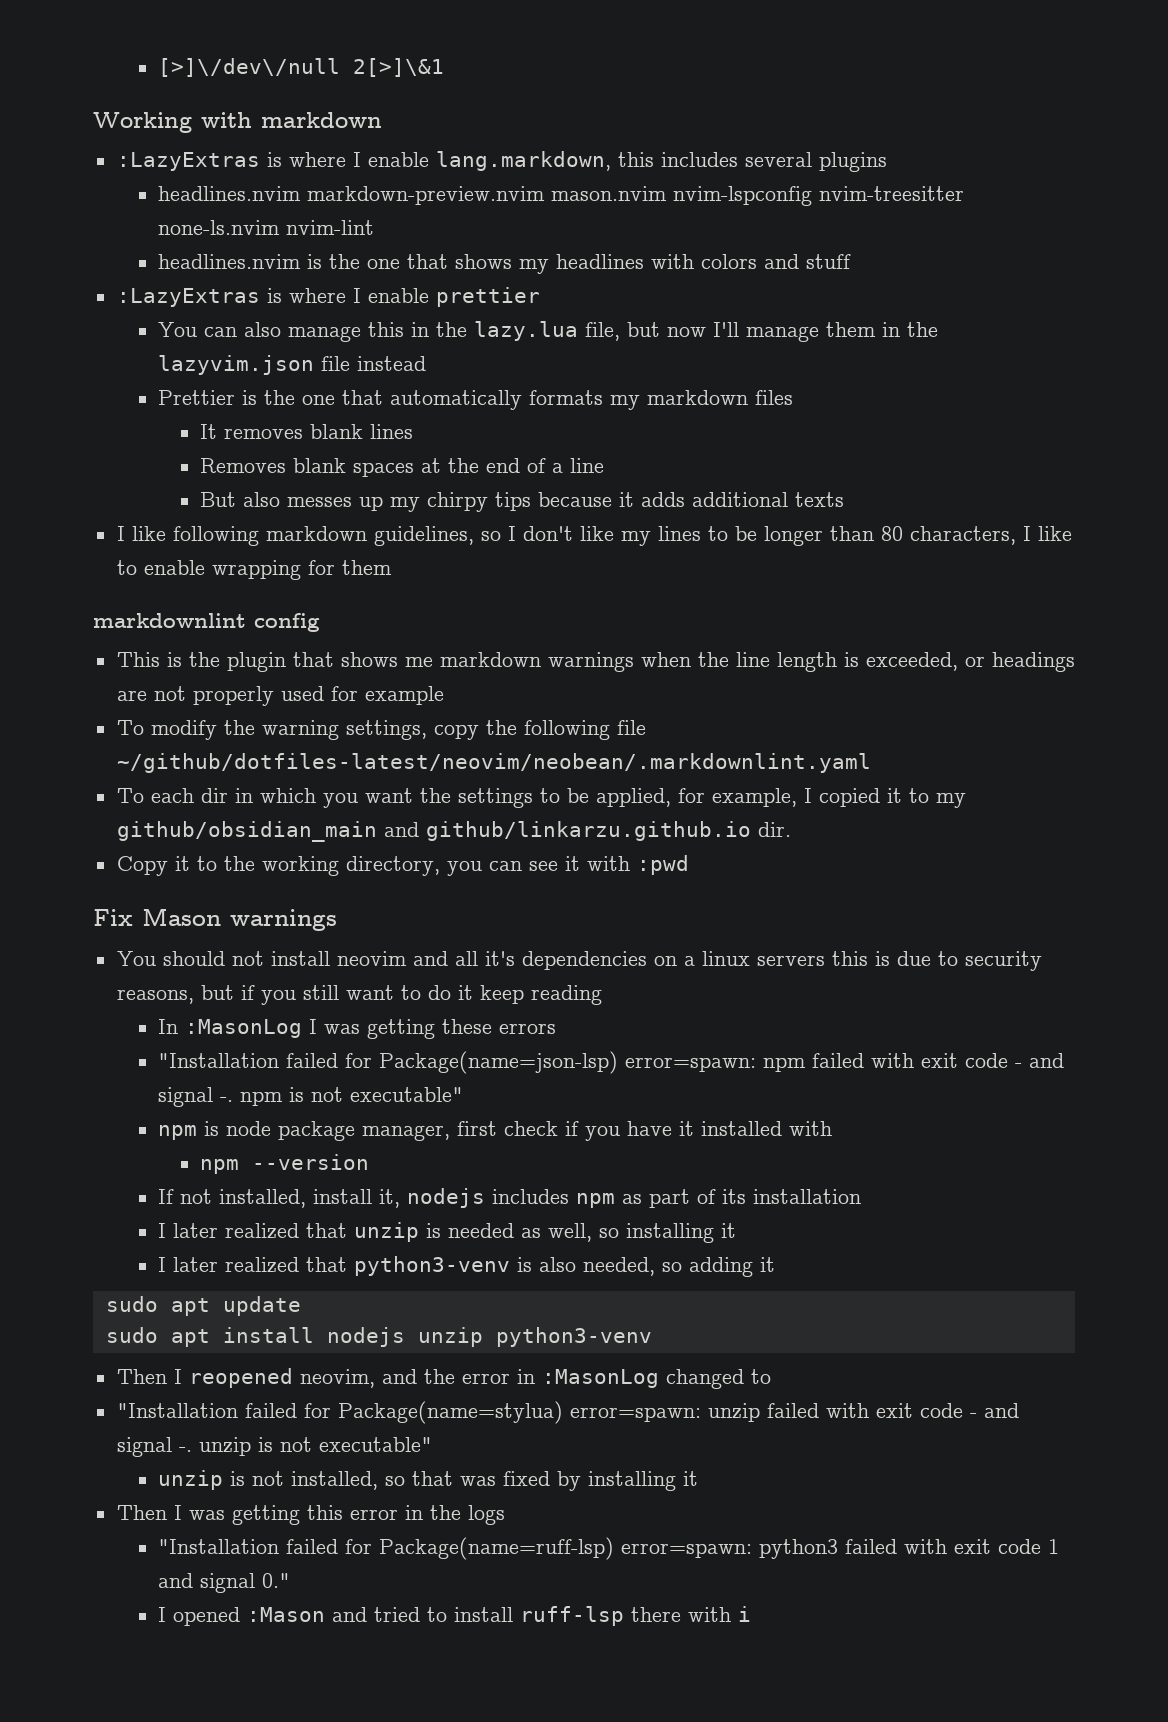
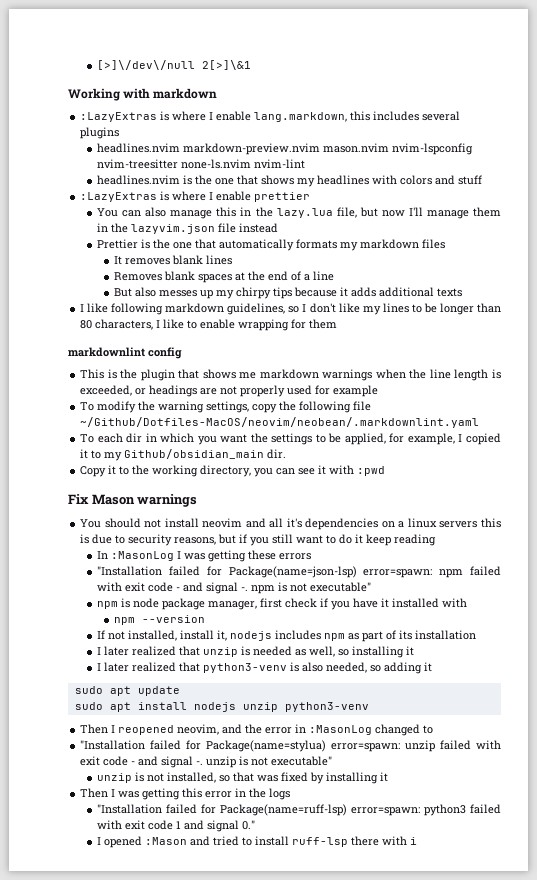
- To modify the warning settings, copy the following file ~/github/dotfiles-latest/neovim/neobean/.markdownlint.yaml
+ To modify the warning settings, copy the following file ~/Github/Dotfiles-MacOS/neovim/neobean/.markdownlint.yaml
- To each dir in which you want the settings to be applied, for example, I copied it to my github/obsidian_main and github/linkarzu.github.io dir.
+ To each dir in which you want the settings to be applied, for example, I copied it to my Github/obsidian_main dir.

